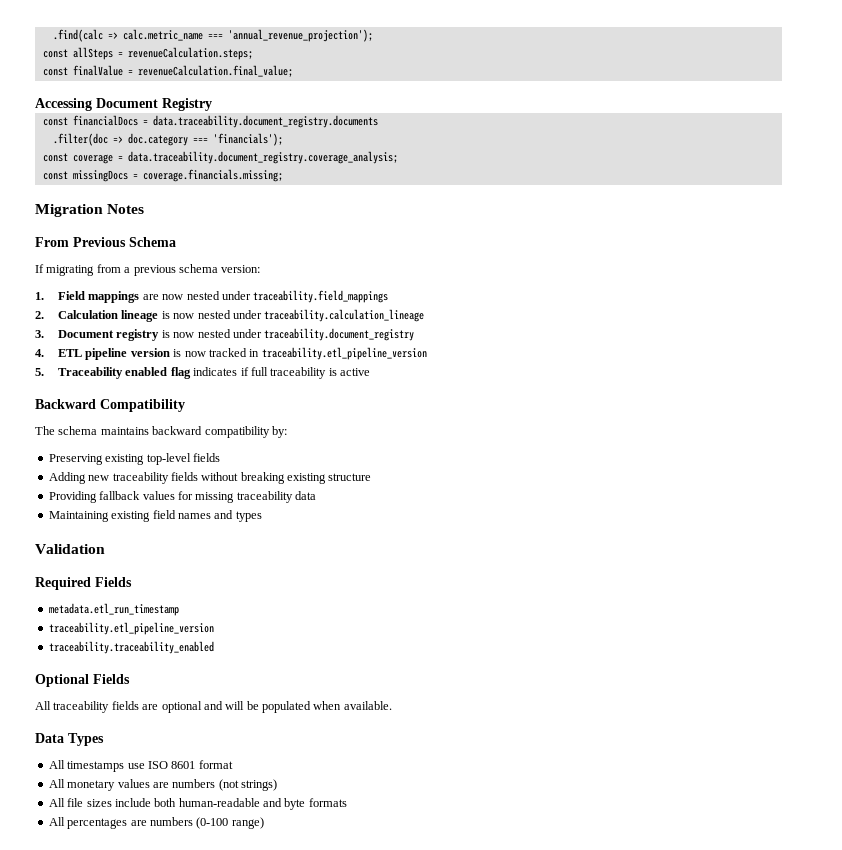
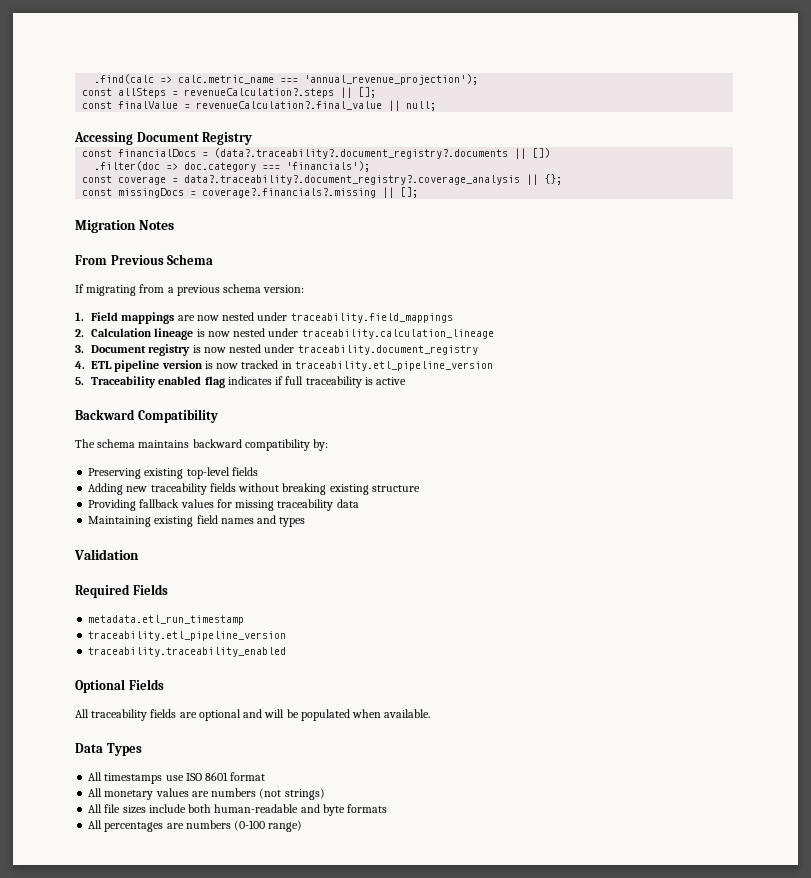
- const allSteps = revenueCalculation.steps;
+ const allSteps = revenueCalculation?.steps || [];
- const finalValue = revenueCalculation.final_value;
+ const finalValue = revenueCalculation?.final_value || null;
- const financialDocs = data.traceability.document_registry.documents
+ const financialDocs = (data?.traceability?.document_registry?.documents || [])
- const coverage = data.traceability.document_registry.coverage_analysis;
+ const coverage = data?.traceability?.document_registry?.coverage_analysis || {};
- const missingDocs = coverage.financials.missing;
+ const missingDocs = coverage?.financials?.missing || [];

